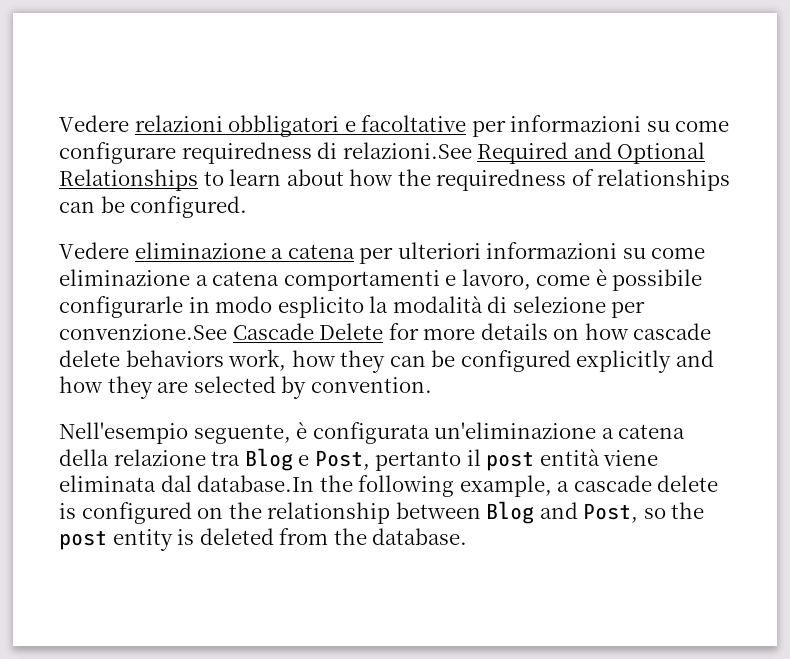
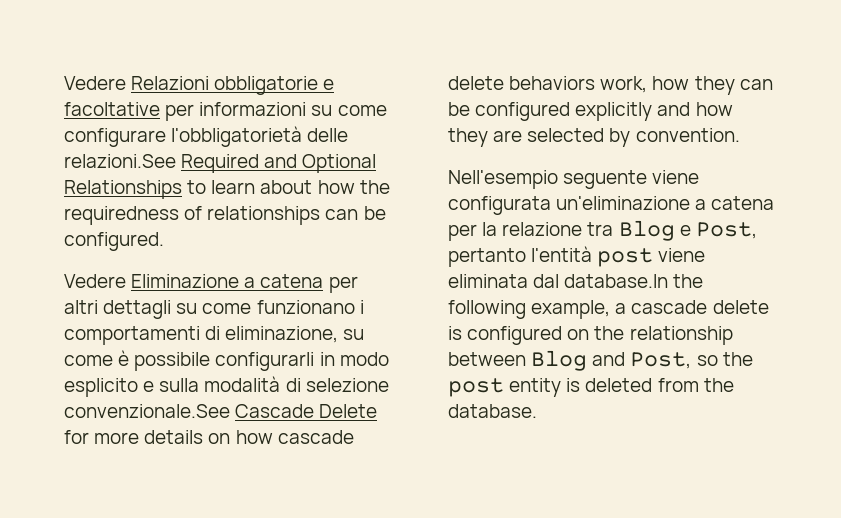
- Vedere relazioni obbligatori e facoltative per informazioni su come configurare requiredness di relazioni.See Required and Optional Relationships to learn about how the requiredness of relationships can be configured.
+ Vedere Relazioni obbligatorie e facoltative per informazioni su come configurare l'obbligatorietà delle relazioni.See Required and Optional Relationships to learn about how the requiredness of relationships can be configured.
- Vedere eliminazione a catena per ulteriori informazioni su come eliminazione a catena comportamenti e lavoro, come è possibile configurarle in modo esplicito la modalità di selezione per convenzione.See Cascade Delete for more details on how cascade delete behaviors work, how they can be configured explicitly and how they are selected by convention.
+ Vedere Eliminazione a catena per altri dettagli su come funzionano i comportamenti di eliminazione, su come è possibile configurarli in modo esplicito e sulla modalità di selezione convenzionale.See Cascade Delete for more details on how cascade delete behaviors work, how they can be configured explicitly and how they are selected by convention.
- Nell'esempio seguente, è configurata un'eliminazione a catena della relazione tra Blog e Post, pertanto il post entità viene eliminata dal database.In the following example, a cascade delete is configured on the relationship between Blog and Post, so the post entity is deleted from the database.
+ Nell'esempio seguente viene configurata un'eliminazione a catena per la relazione tra Blog e Post, pertanto l'entità post viene eliminata dal database.In the following example, a cascade delete is configured on the relationship between Blog and Post, so the post entity is deleted from the database.

